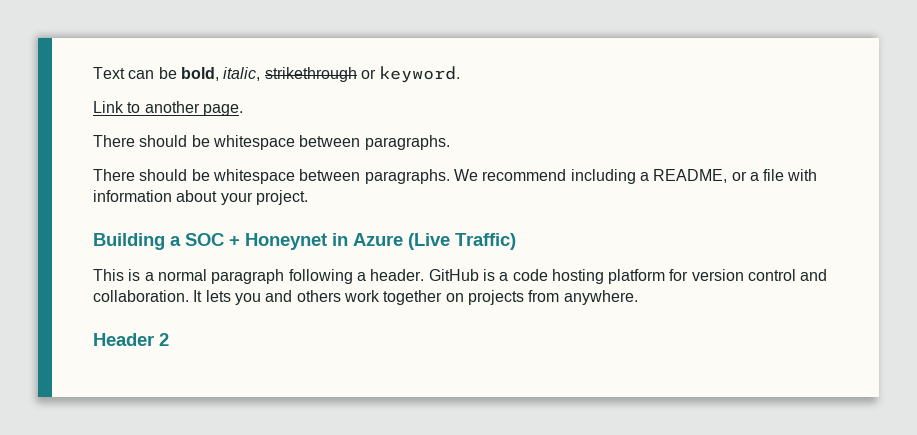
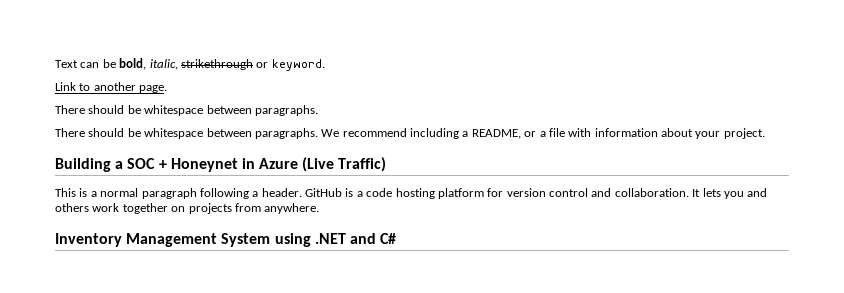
- Header 2
+ Inventory Management System using .NET and C#

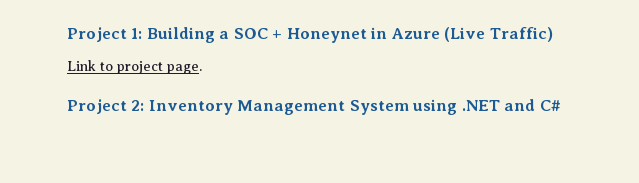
- Text can be bold, italic, strikethrough or keyword.
- Link to another page.
- There should be whitespace between paragraphs.
- There should be whitespace between paragraphs. We recommend including a README, or a file with information about your project.
- Building a SOC + Honeynet in Azure (Live Traffic)
+ Project 1: Building a SOC + Honeynet in Azure (Live Traffic)
- This is a normal paragraph following a header. GitHub is a code hosting platform for version control and collaboration. It lets you and others work together on projects from anywhere.
- Inventory Management System using .NET and C#
+ Link to project page.
+ Project 2: Inventory Management System using .NET and C#

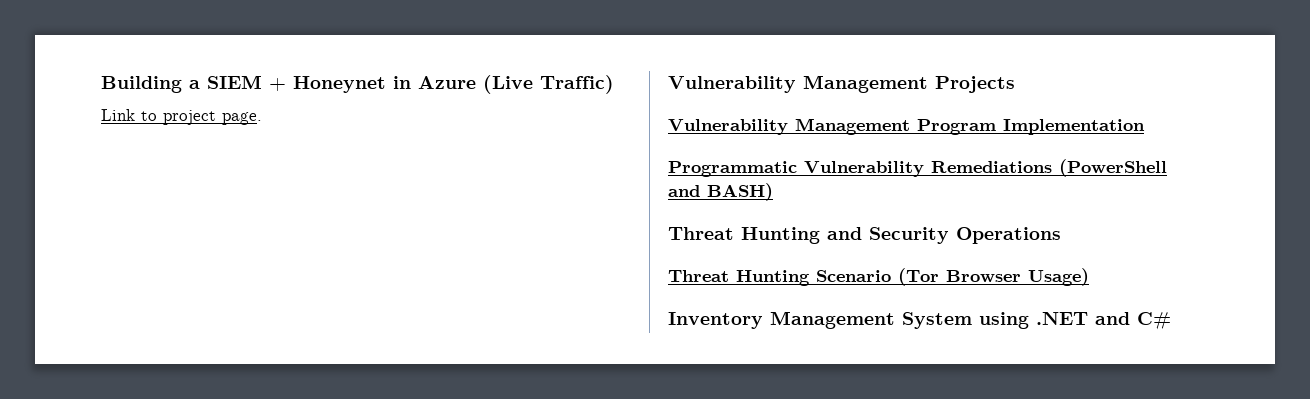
- Project 1: Building a SOC + Honeynet in Azure (Live Traffic)
+ Building a SIEM + Honeynet in Azure (Live Traffic)
- Project 2: Inventory Management System using .NET and C#
+ Vulnerability Management Projects
+ Vulnerability Management Program Implementation
+ Programmatic Vulnerability Remediations (PowerShell and BASH)
+ Threat Hunting and Security Operations
+ Threat Hunting Scenario (Tor Browser Usage)
+ Inventory Management System using .NET and C#

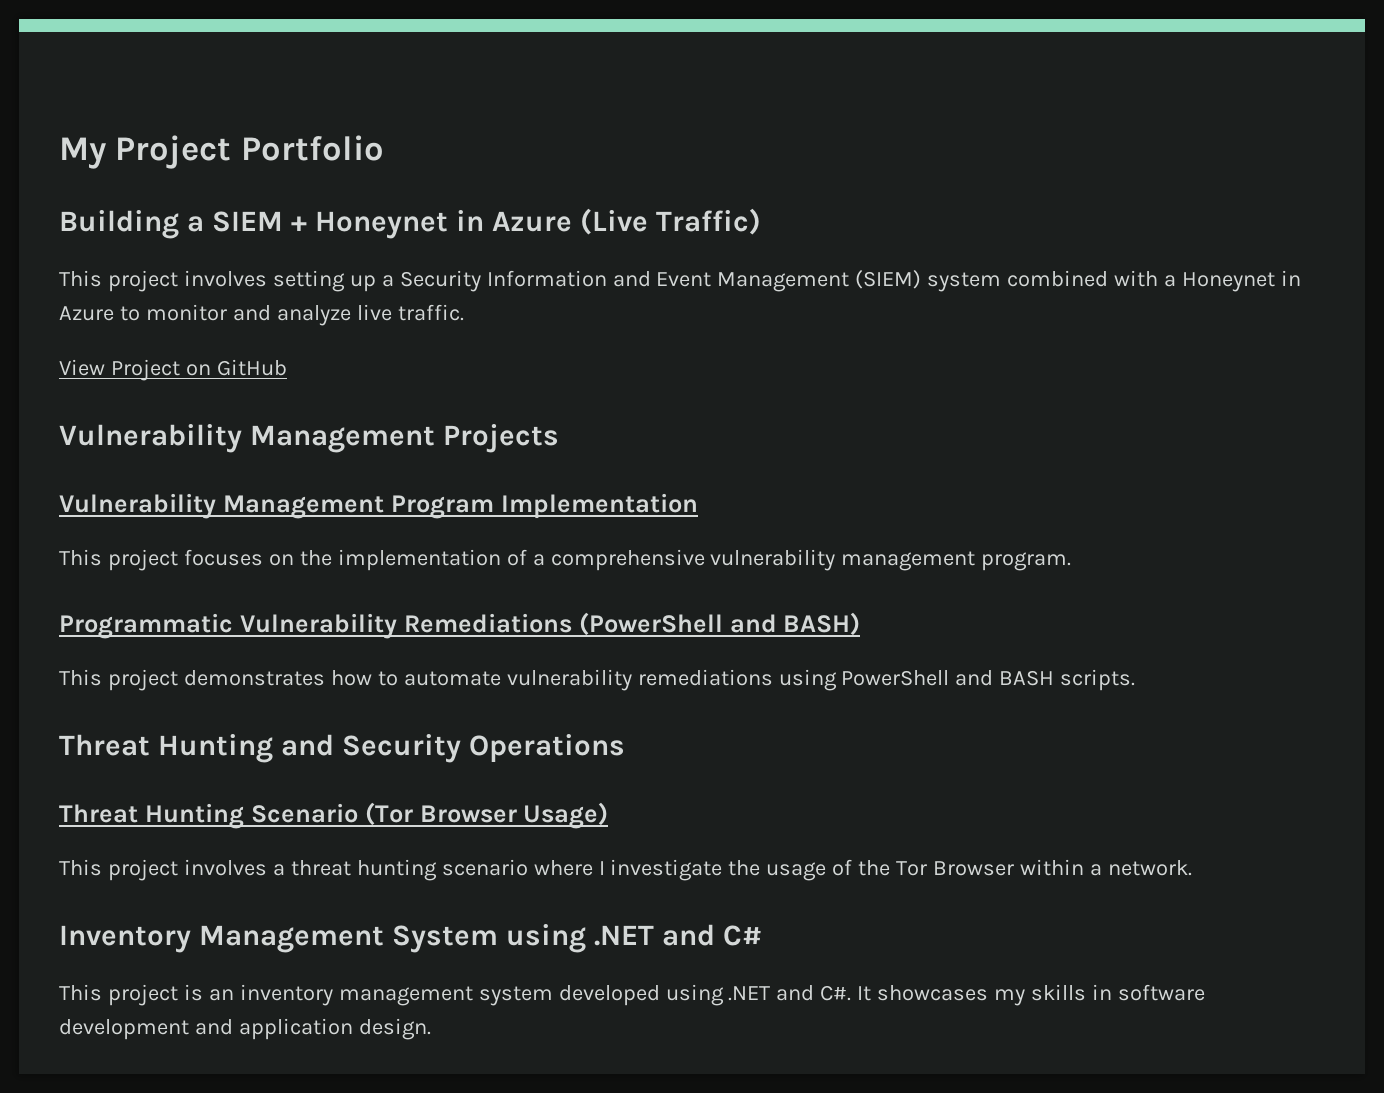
+ My Project Portfolio
- Link to project page.
+ This project involves setting up a Security Information and Event Management (SIEM) system combined with a Honeynet in Azure to monitor and analyze live traffic.
+ View Project on GitHub
+ This project focuses on the implementation of a comprehensive vulnerability management program.
+ This project demonstrates how to automate vulnerability remediations using PowerShell and BASH scripts.
+ This project involves a threat hunting scenario where I investigate the usage of the Tor Browser within a network.
+ This project is an inventory management system developed using .NET and C#. It showcases my skills in software development and application design.

